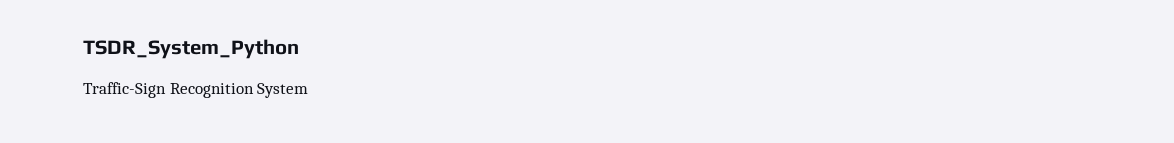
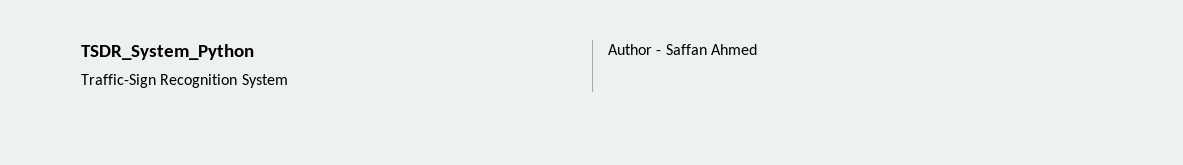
+ Author - Saffan Ahmed

